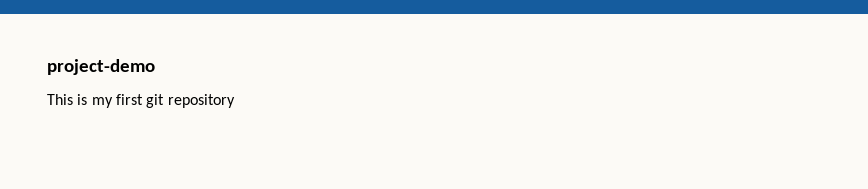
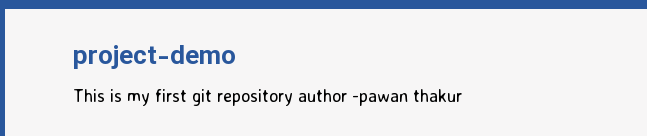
- This is my first git repository
+ This is my first git repository author -pawan thakur

